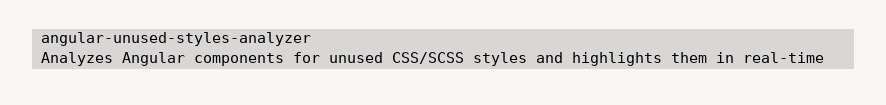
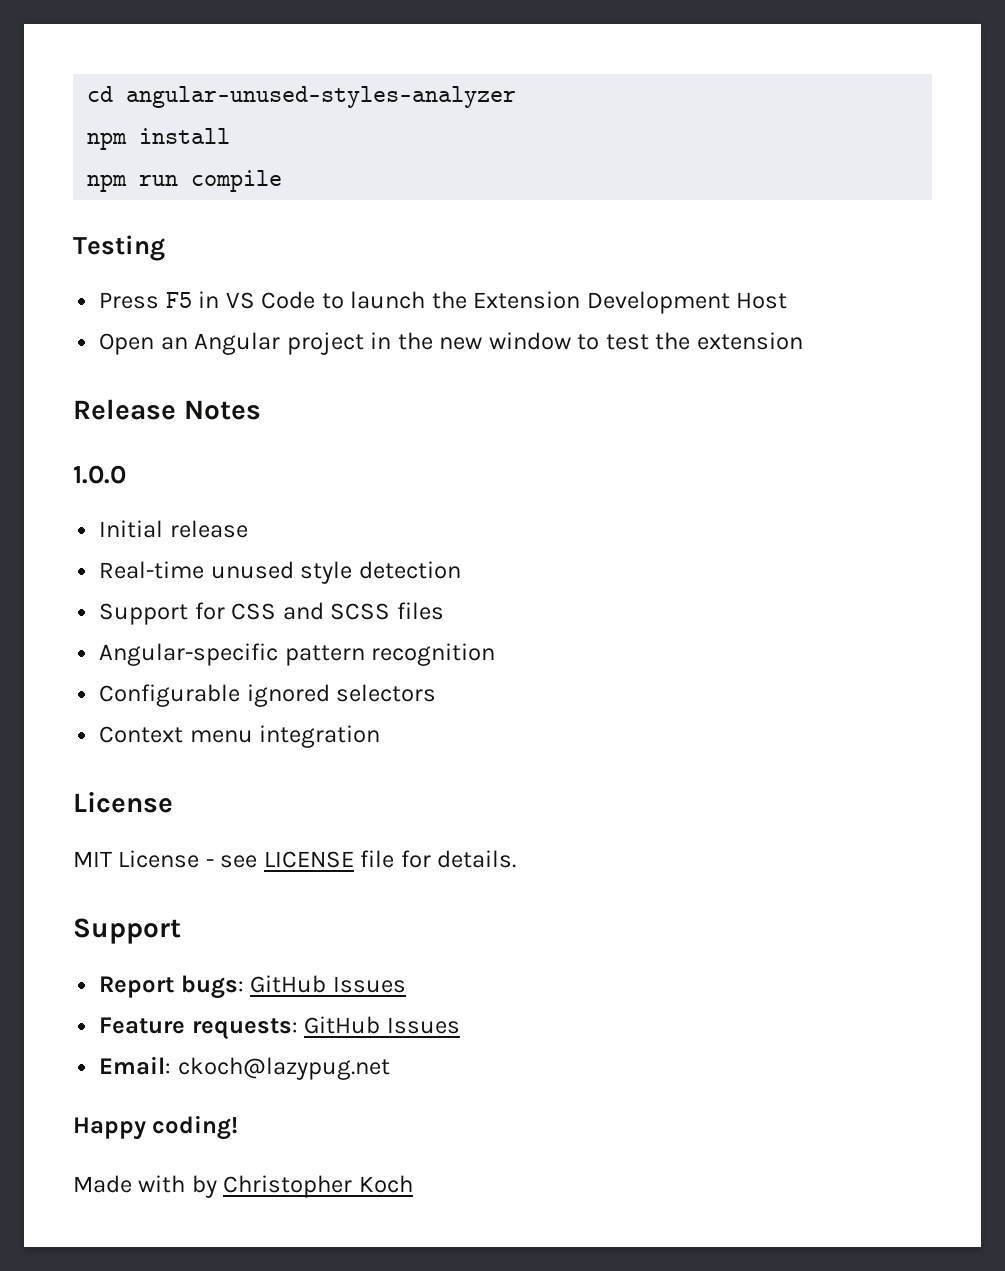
- angular-unused-styles-analyzer
+ cd angular-unused-styles-analyzer
- Analyzes Angular components for unused CSS/SCSS styles and highlights them in real-time
+ npm install
+ npm run compile
+ Testing
+ Press F5 in VS Code to launch the Extension Development Host
+ Open an Angular project in the new window to test the extension
+ Release Notes
+ 1.0.0
+ Initial release
+ Real-time unused style detection
+ Support for CSS and SCSS files
+ Angular-specific pattern recognition
+ Configurable ignored selectors
+ Context menu integration
+ License
+ MIT License - see LICENSE file for details.
+ Support
+ Report bugs: GitHub Issues
+ Feature requests: GitHub Issues
+ Email: ckoch@lazypug.net
+ Happy coding!
+ Made with by Christopher Koch

